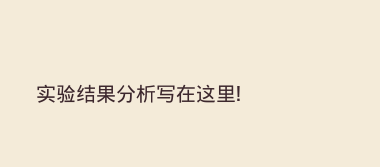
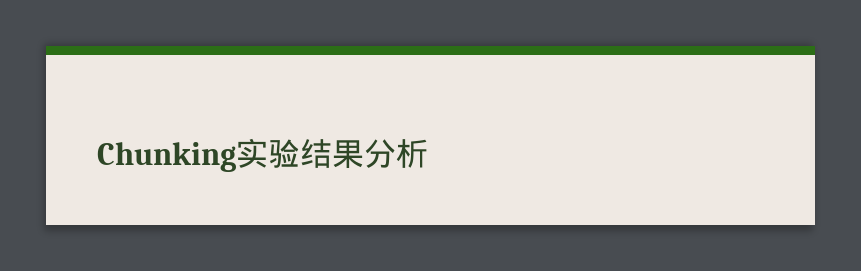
- 实验结果分析写在这里!
+ Chunking实验结果分析

